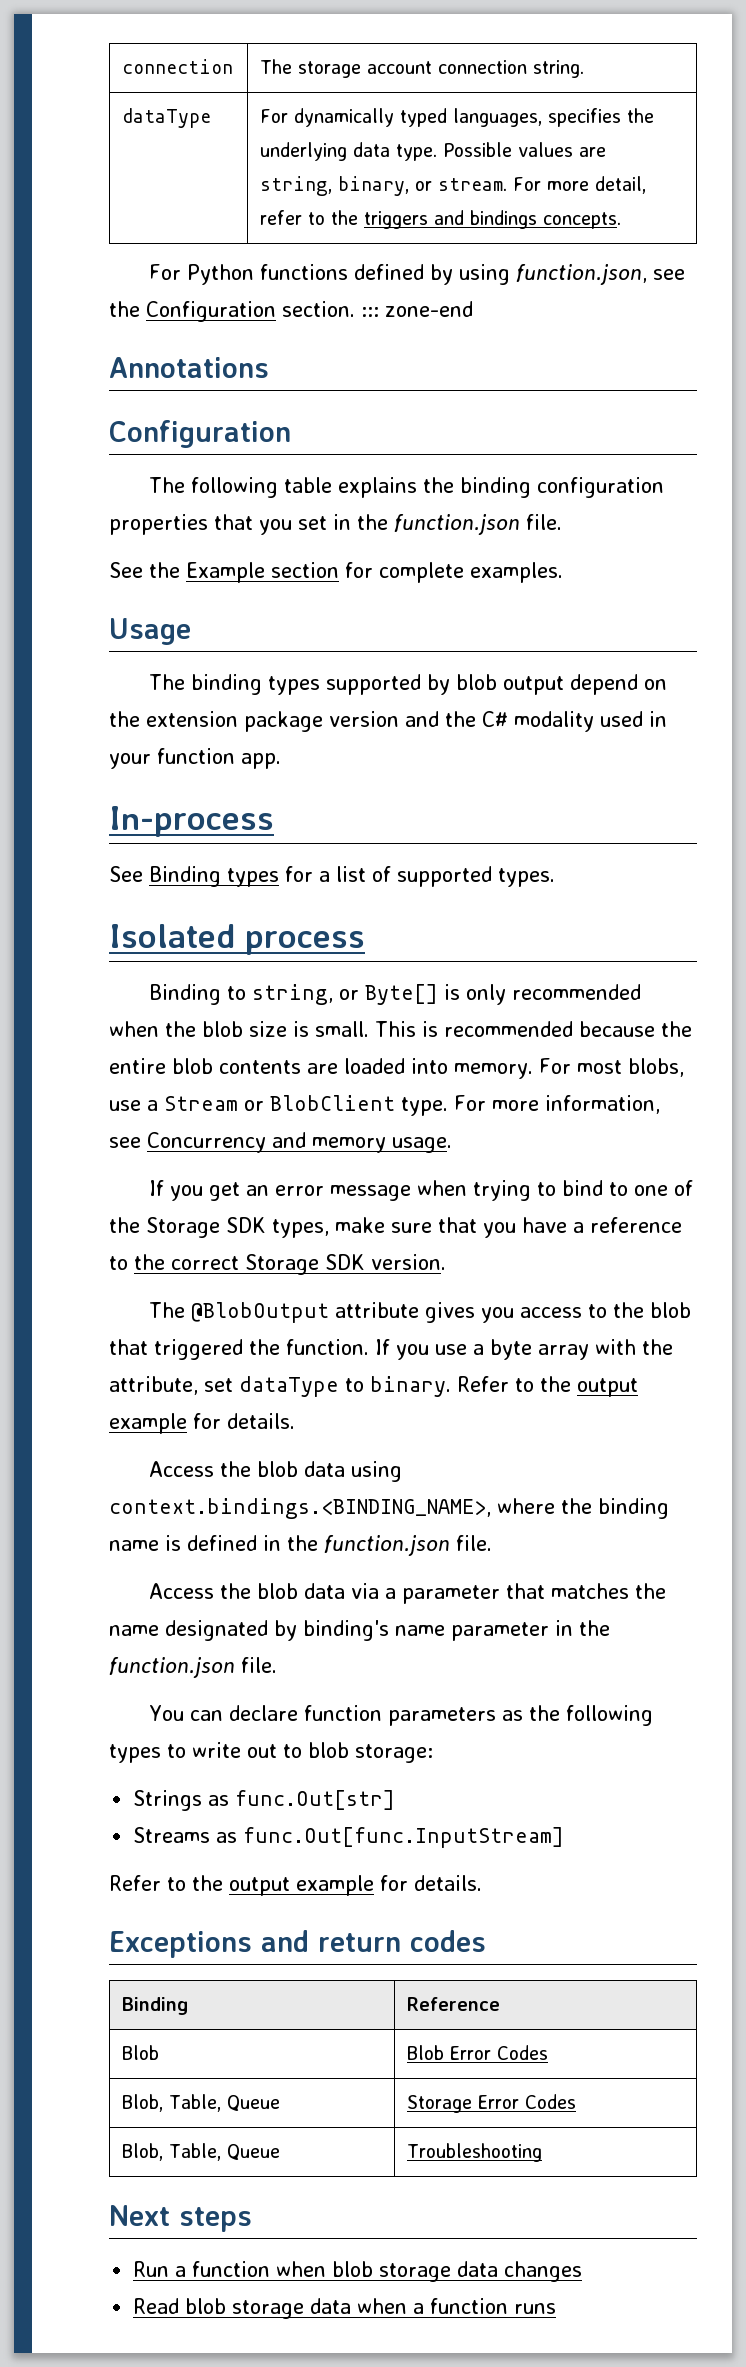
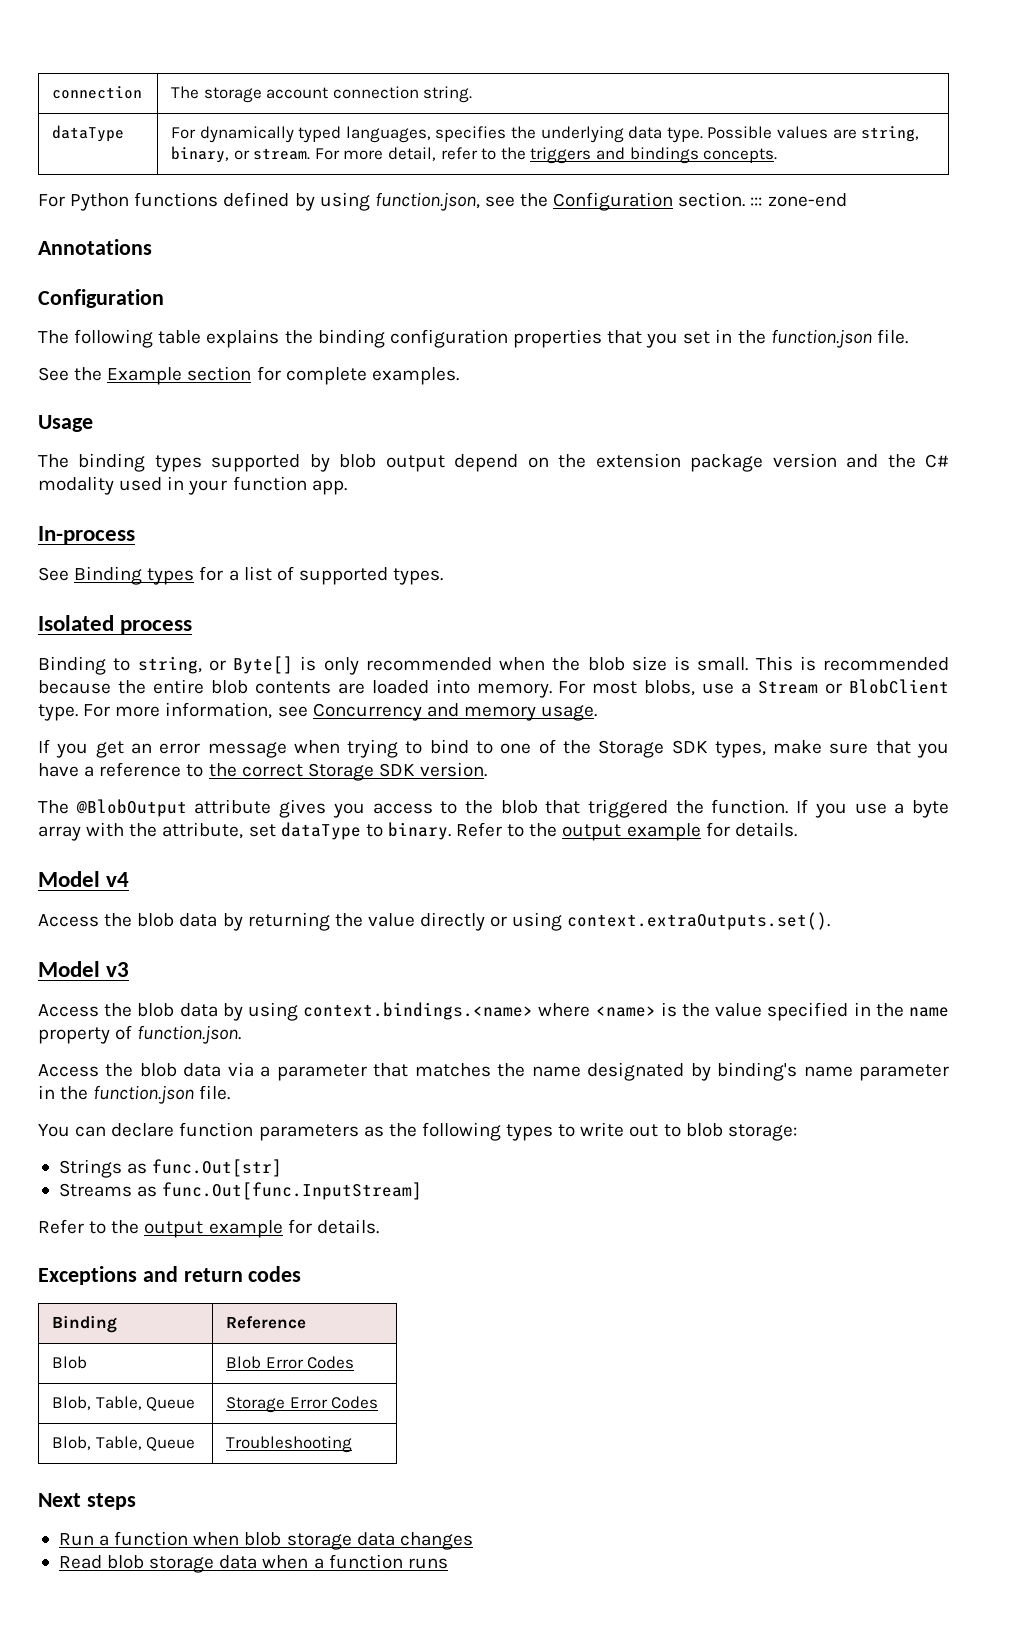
- Access the blob data using context.bindings.<BINDING_NAME>, where the binding name is defined in the function.json file.
+ Model v4
+ Access the blob data by returning the value directly or using context.extraOutputs.set().
+ Model v3
+ Access the blob data by using context.bindings.<name> where <name> is the value specified in the name property of function.json.

